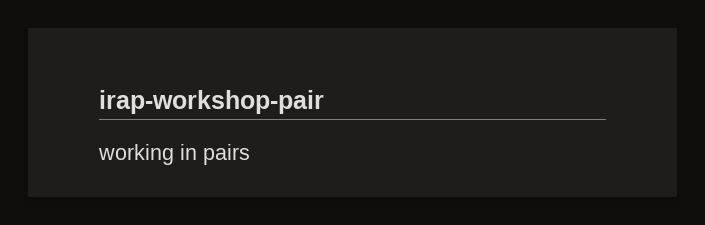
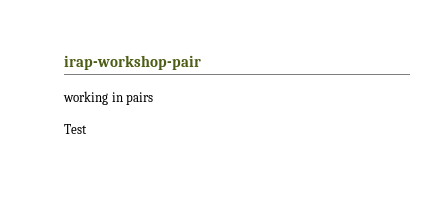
+ Test

